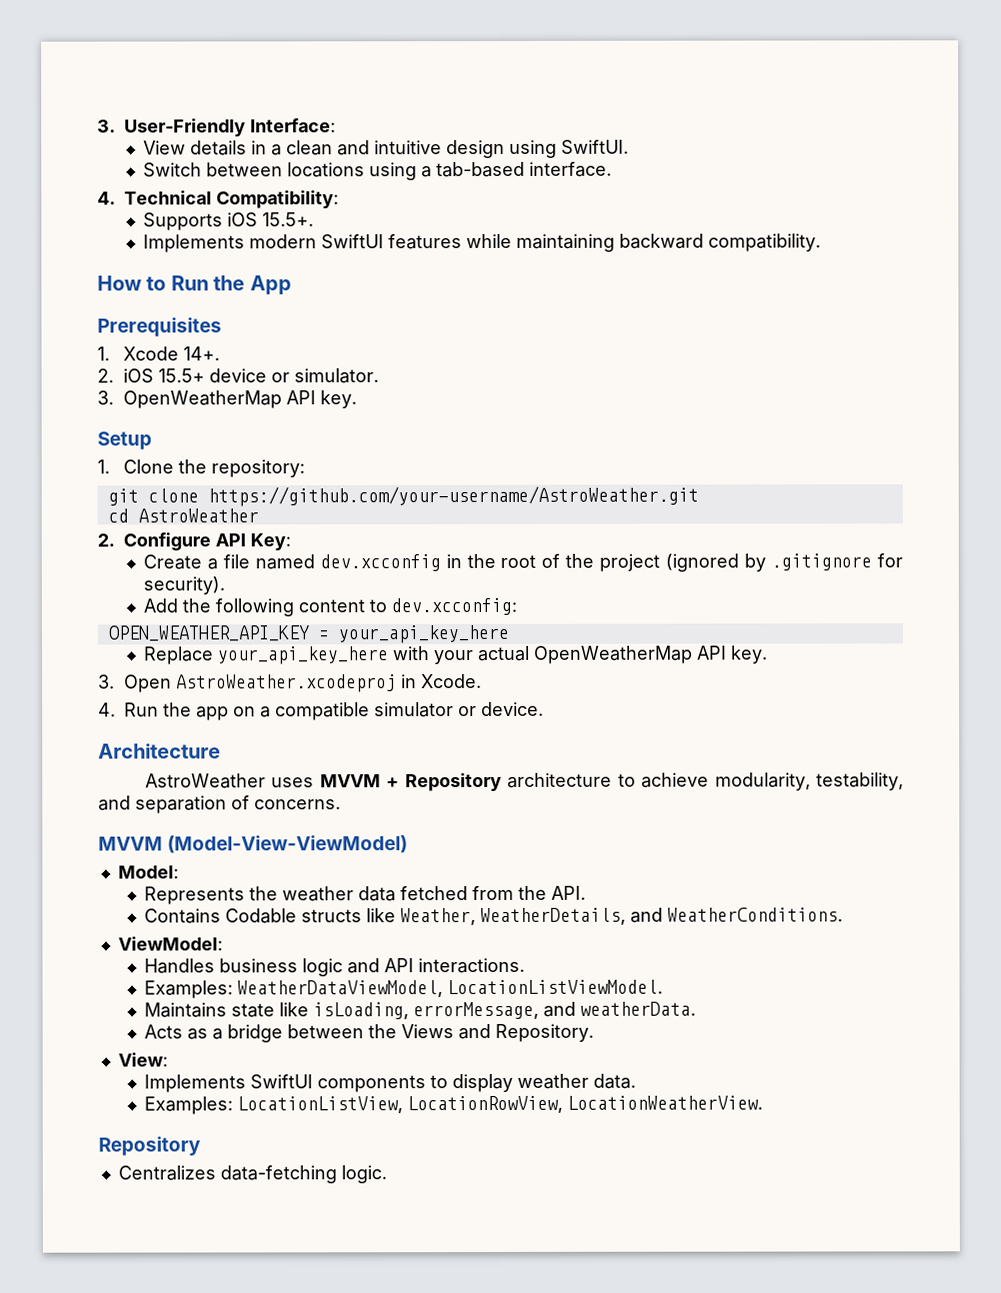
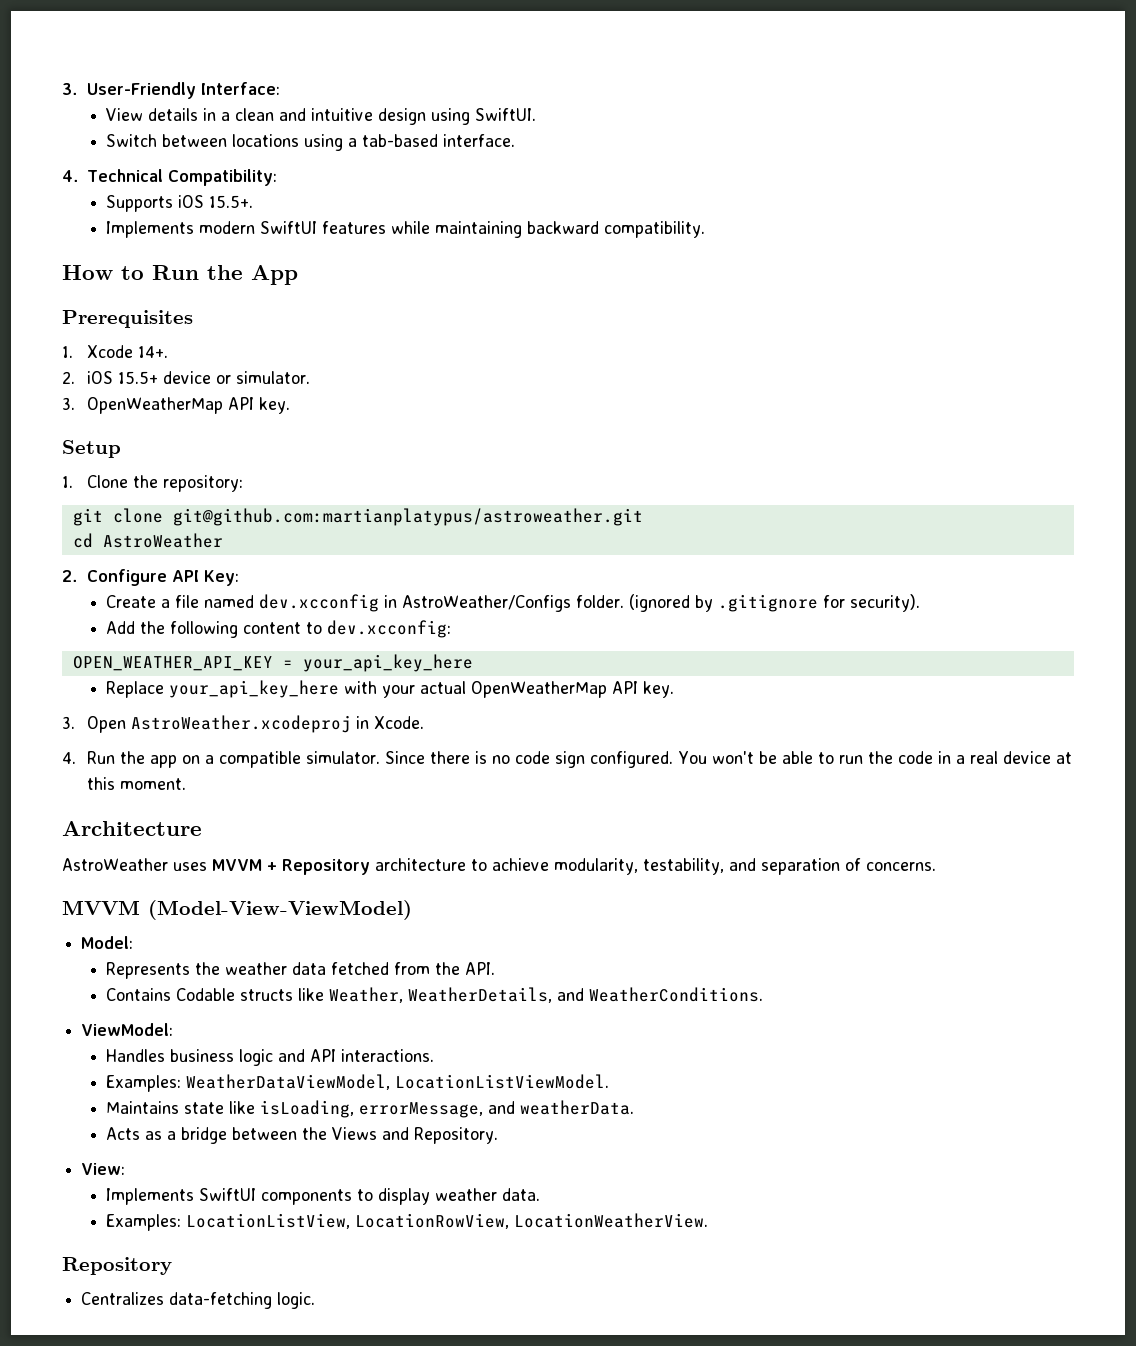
- git clone https://github.com/your-username/AstroWeather.git
+ git clone git@github.com:martianplatypus/astroweather.git
- Create a file named dev.xcconfig in the root of the project (ignored by .gitignore for security).
+ Create a file named dev.xcconfig in AstroWeather/Configs folder. (ignored by .gitignore for security).
- 4. Run the app on a compatible simulator or device.
+ 4. Run the app on a compatible simulator. Since there is no code sign configured. You won't be able to run the code in a real device at this moment.

